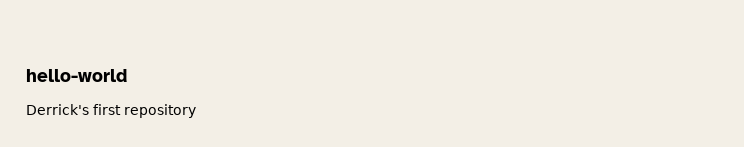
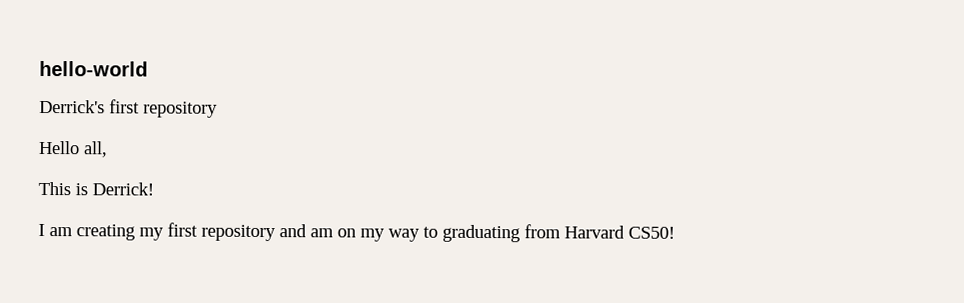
+ Hello all,
+ This is Derrick!
+ I am creating my first repository and am on my way to graduating from Harvard CS50!

